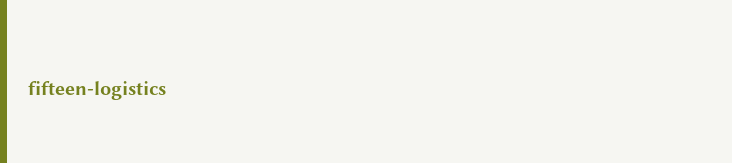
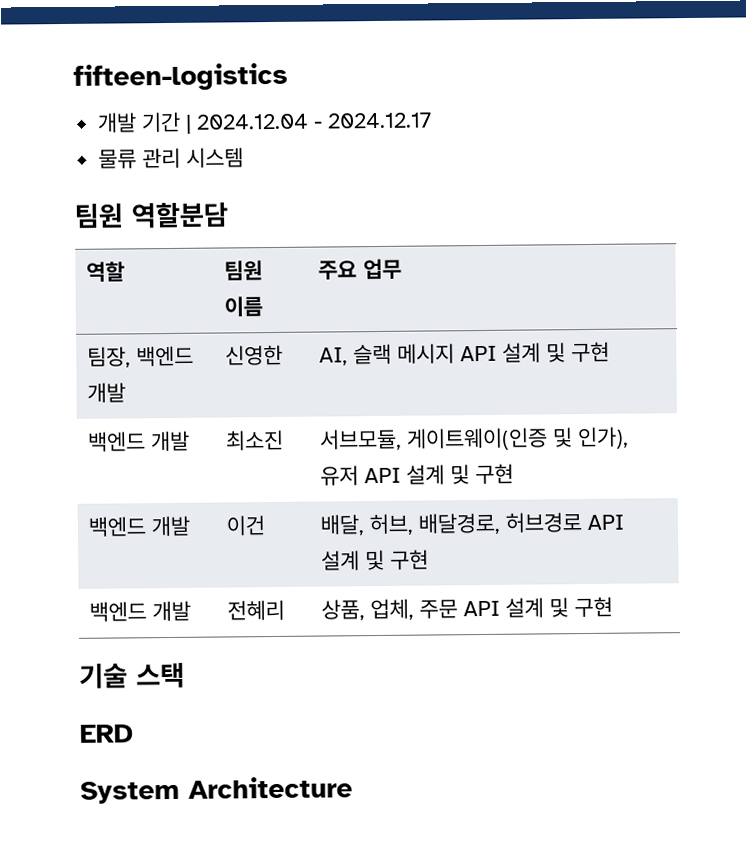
+ 개발 기간 | 2024.12.04 - 2024.12.17
+ 물류 관리 시스템
+ 팀원 역할분담
+ 역할 | 팀원 이름 | 주요 업무
+ 팀장, 백엔드 개발 | 신영한 | AI, 슬랙 메시지 API 설계 및 구현
+ 백엔드 개발 | 최소진 | 서브모듈, 게이트웨이(인증 및 인가), 유저 API 설계 및 구현
+ 백엔드 개발 | 이건 | 배달, 허브, 배달경로, 허브경로 API 설계 및 구현
+ 백엔드 개발 | 전혜리 | 상품, 업체, 주문 API 설계 및 구현
+ 기술 스택
+ ERD
+ System Architecture

